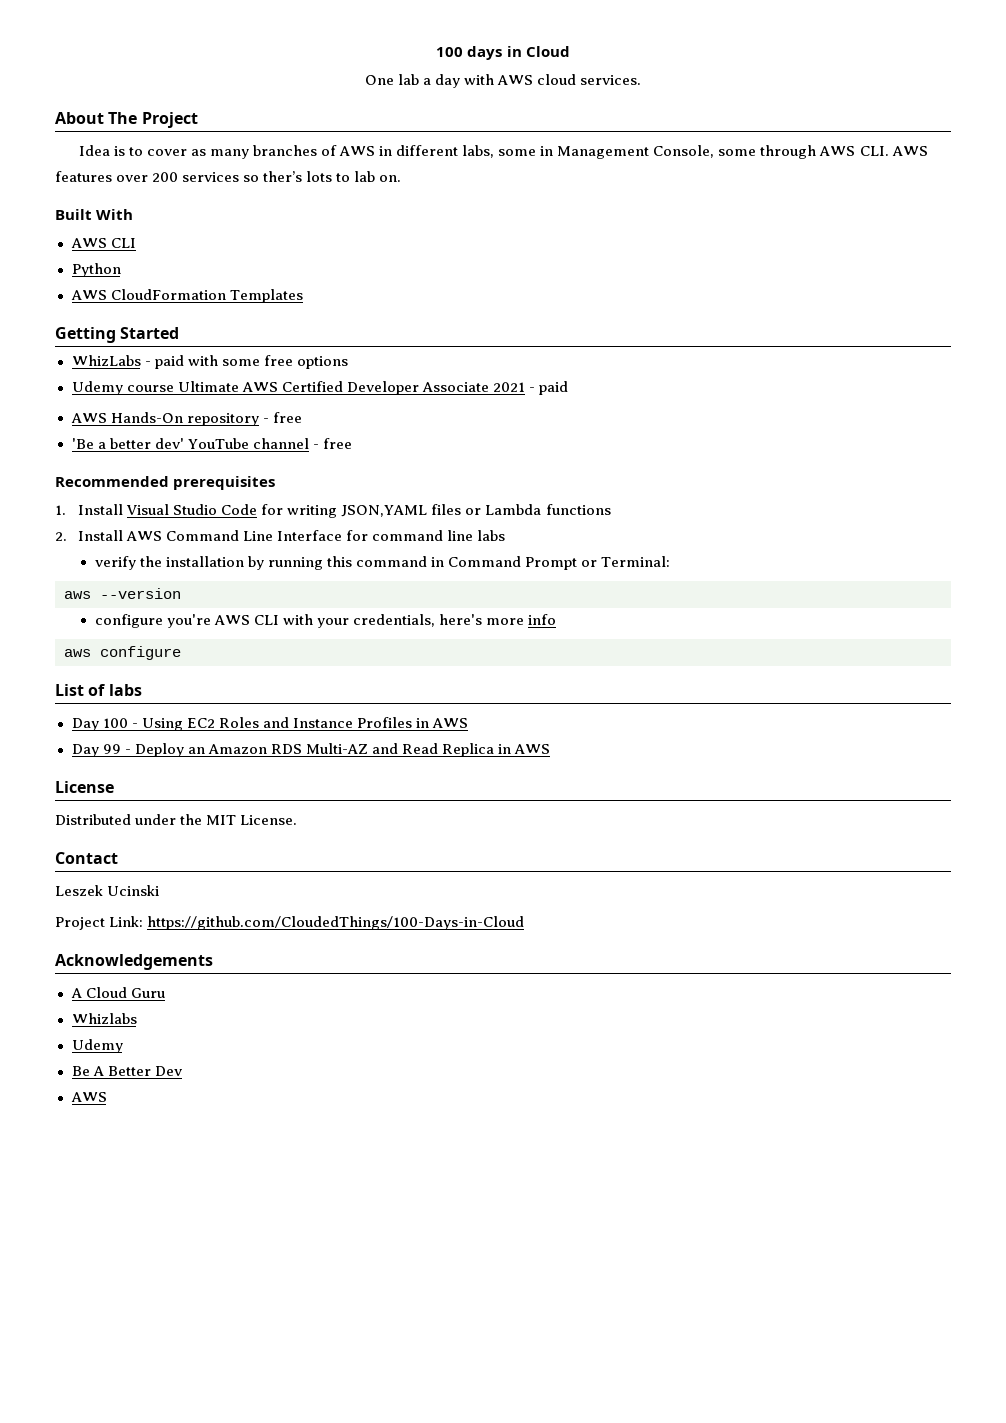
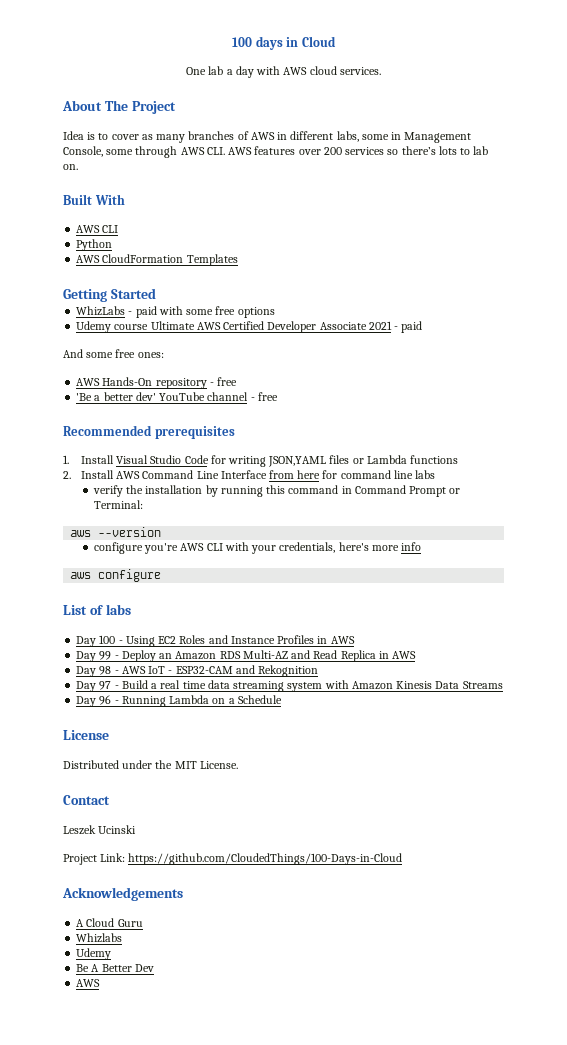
- Idea is to cover as many branches of AWS in different labs, some in Management Console, some through AWS CLI. AWS features over 200 services so ther’s lots to lab on.
+ Idea is to cover as many branches of AWS in different labs, some in Management Console, some through AWS CLI. AWS features over 200 services so there’s lots to lab on.
+ And some free ones:
- 2. Install AWS Command Line Interface for command line labs
+ 2. Install AWS Command Line Interface from here for command line labs
+ Day 98 - AWS IoT - ESP32-CAM and Rekognition
+ Day 97 - Build a real time data streaming system with Amazon Kinesis Data Streams
+ Day 96 - Running Lambda on a Schedule

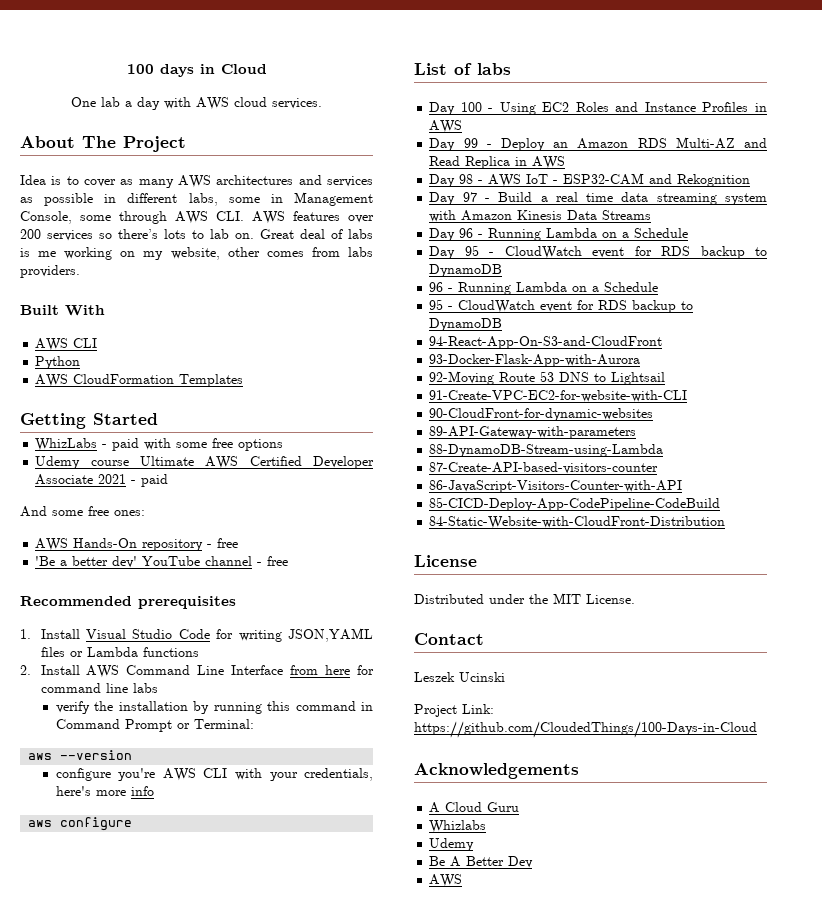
- Idea is to cover as many branches of AWS in different labs, some in Management Console, some through AWS CLI. AWS features over 200 services so there’s lots to lab on.
+ Idea is to cover as many AWS architectures and services as possible in different labs, some in Management Console, some through AWS CLI. AWS features over 200 services so there’s lots to lab on. Great deal of labs is me working on my website, other comes from labs providers.
+ Day 95 - CloudWatch event for RDS backup to DynamoDB
+ 96 - Running Lambda on a Schedule
+ 95 - CloudWatch event for RDS backup to DynamoDB
+ 94-React-App-On-S3-and-CloudFront
+ 93-Docker-Flask-App-with-Aurora
+ 92-Moving Route 53 DNS to Lightsail
+ 91-Create-VPC-EC2-for-website-with-CLI
+ 90-CloudFront-for-dynamic-websites
+ 89-API-Gateway-with-parameters
+ 88-DynamoDB-Stream-using-Lambda
+ 87-Create-API-based-visitors-counter
+ 86-JavaScript-Visitors-Counter-with-API
+ 85-CICD-Deploy-App-CodePipeline-CodeBuild
+ 84-Static-Website-with-CloudFront-Distribution

